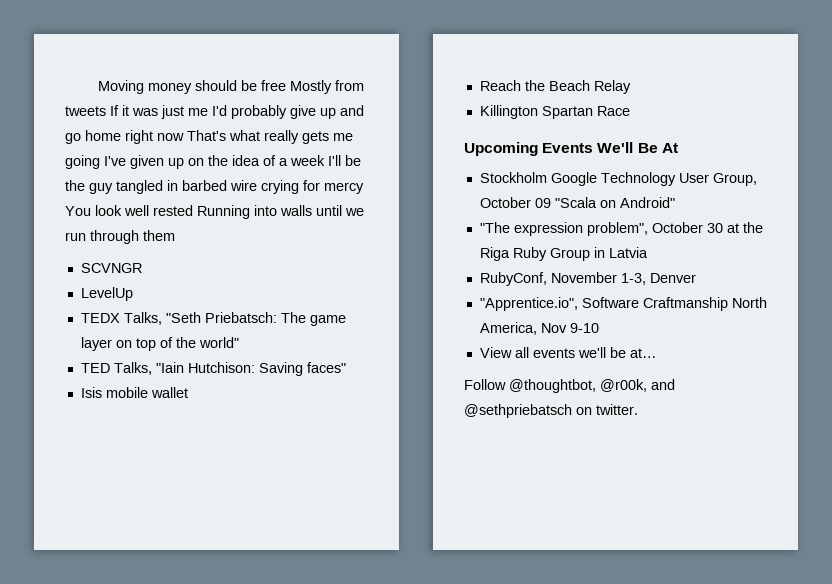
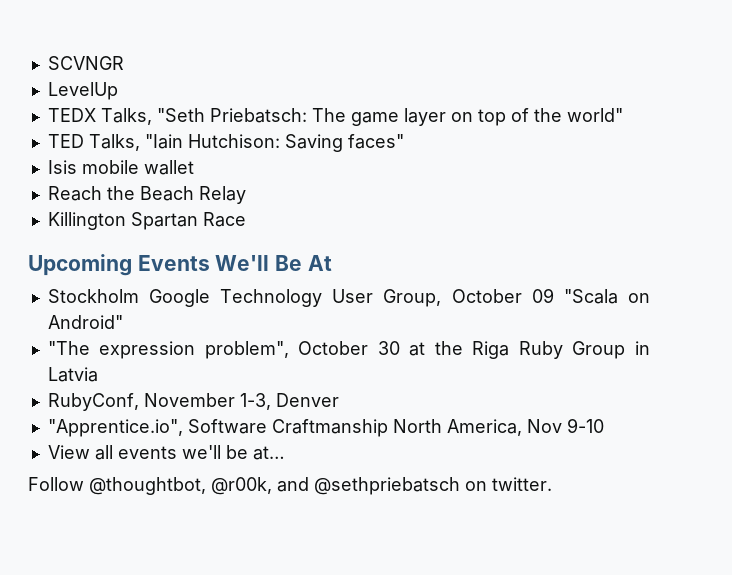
- Moving money should be free Mostly from tweets If it was just me I'd probably give up and go home right now That's what really gets me going I've given up on the idea of a week I'll be the guy tangled in barbed wire crying for mercy You look well rested Running into walls until we run through them

